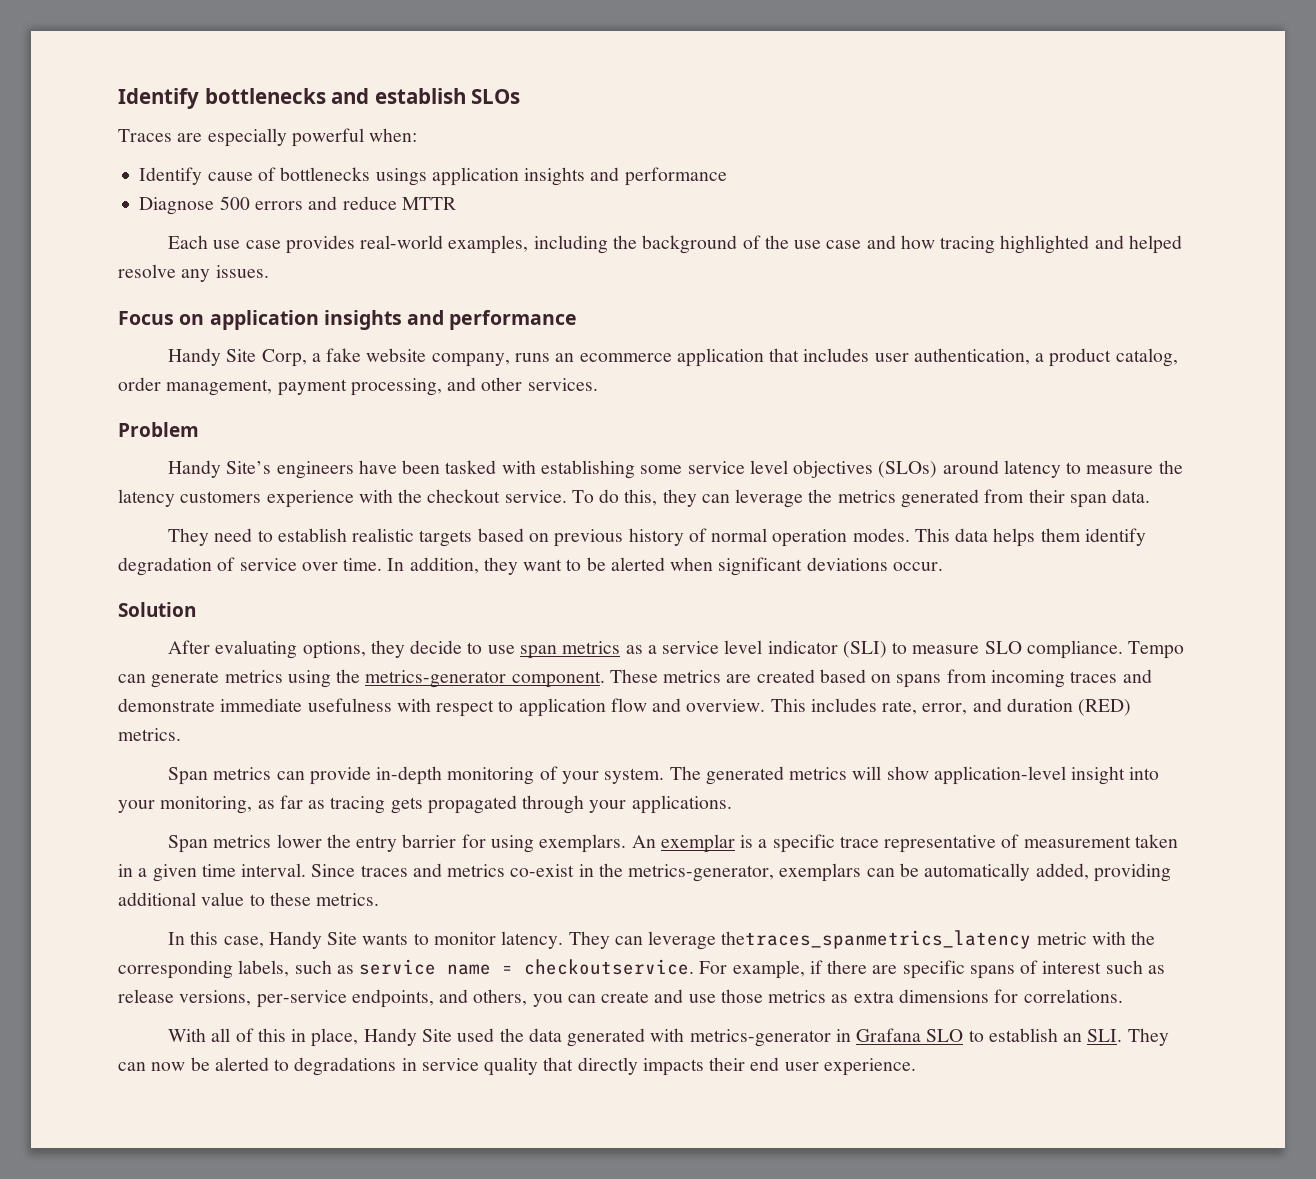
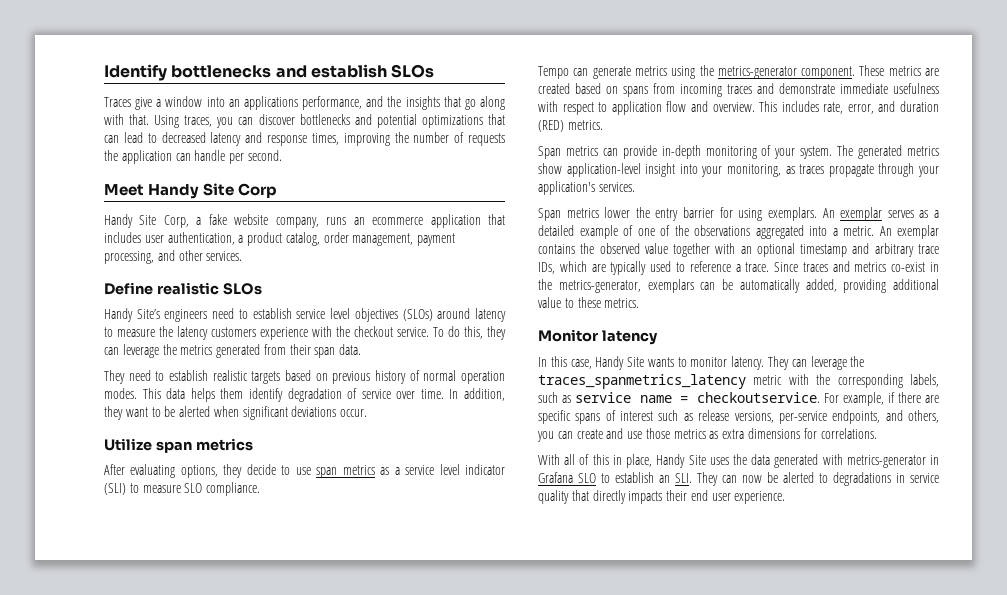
- Traces are especially powerful when:
- Identify cause of bottlenecks usings application insights and performance
- Diagnose 500 errors and reduce MTTR
- Each use case provides real-world examples, including the background of the use case and how tracing highlighted and helped resolve any issues.
- Focus on application insights and performance
+ Traces give a window into an applications performance, and the insights that go along with that. Using traces, you can discover bottlenecks and potential optimizations that can lead to decreased latency and response times, improving the number of requests the application can handle per second.
+ Meet Handy Site Corp
- Problem
+ Define realistic SLOs
- Handy Site’s engineers have been tasked with establishing some service level objectives (SLOs) around latency to measure the latency customers experience with the checkout service.
+ Handy Site’s engineers need to establish service level objectives (SLOs) around latency to measure the latency customers experience with the checkout service.
- Solution
+ Utilize span metrics
- After evaluating options, they decide to use span metrics as a service level indicator (SLI) to measure SLO compliance. Tempo can generate metrics using the metrics-generator component.
+ After evaluating options, they decide to use span metrics as a service level indicator (SLI) to measure SLO compliance.
+ Tempo can generate metrics using the metrics-generator component.
- The generated metrics will show application-level insight into your monitoring, as far as tracing gets propagated through your applications.
+ The generated metrics show application-level insight into your monitoring, as traces propagate through your application's services.
- An exemplar is a specific trace representative of measurement taken in a given time interval.
+ An exemplar serves as a detailed example of one of the observations aggregated into a metric. An exemplar contains the observed value together with an optional timestamp and arbitrary trace IDs, which are typically used to reference a trace.
+ Monitor latency
- They can leverage thetraces_spanmetrics_latency metric with the corresponding labels, such as service name = checkoutservice.
+ They can leverage the traces_spanmetrics_latency metric with the corresponding labels, such as service name = checkoutservice.
- With all of this in place, Handy Site used the data generated with metrics-generator in Grafana SLO to establish an SLI. They can now be alerted to degradations in service quality that directly impacts their end user experience.
+ With all of this in place, Handy Site uses the data generated with metrics-generator in Grafana SLO to establish an SLI. They can now be alerted to degradations in service quality that directly impacts their end user experience.

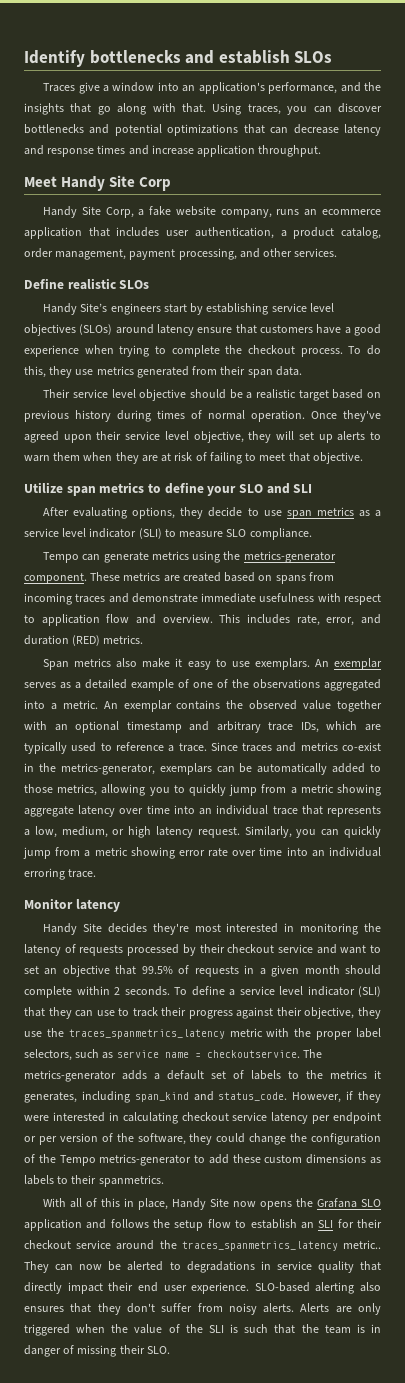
- Traces give a window into an applications performance, and the insights that go along with that.
+ Traces give a window into an application's performance, and the insights that go along with that.
- Using traces, you can discover bottlenecks and potential optimizations that can lead to decreased latency and response times, improving the number of requests the application can handle per second.
+ Using traces, you can discover bottlenecks and potential optimizations that can decrease latency and response times and increase application throughput.
- Handy Site’s engineers need to establish service level objectives (SLOs) around latency to measure the latency customers experience with the checkout service.
+ Handy Site’s engineers start by establishing service level objectives (SLOs) around latency ensure that customers have a good experience when trying to complete the checkout process.
- To do this, they can leverage the metrics generated from their span data.
+ To do this, they use metrics generated from their span data.
- They need to establish realistic targets based on previous history of normal operation modes. This data helps them identify degradation of service over time. In addition, they want to be alerted when significant deviations occur.
- Utilize span metrics
+ Their service level objective should be a realistic target based on previous history during times of normal operation. Once they've agreed upon their service level objective, they will set up alerts to warn them when they are at risk of failing to meet that objective.
+ Utilize span metrics to define your SLO and SLI
- Span metrics can provide in-depth monitoring of your system. The generated metrics show application-level insight into your monitoring, as traces propagate through your application's services.
- Span metrics lower the entry barrier for using exemplars.
+ Span metrics also make it easy to use exemplars.
- Since traces and metrics co-exist in the metrics-generator, exemplars can be automatically added, providing additional value to these metrics.
+ Since traces and metrics co-exist in the metrics-generator, exemplars can be automatically added to those metrics, allowing you to quickly jump from a metric showing aggregate latency over time into an individual trace that represents a low, medium, or high latency request. Similarly, you can quickly jump from a metric showing error rate over time into an individual erroring trace.
  Monitor latency
- In this case, Handy Site wants to monitor latency. They can leverage the traces_spanmetrics_latency metric with the corresponding labels, such as service name = checkoutservice.
+ Handy Site decides they're most interested in monitoring the latency of requests processed by their checkout service and want to set an objective that 99.5% of requests in a given month should complete within 2 seconds. To define a service level indicator (SLI) that they can use to track their progress against their objective, they use the traces_spanmetrics_latency metric with the proper label selectors, such as service name = checkoutservice.
- For example, if there are specific spans of interest such as release versions, per-service endpoints, and others, you can create and use those metrics as extra dimensions for correlations.
+ The metrics-generator adds a default set of labels to the metrics it generates, including span_kind and status_code. However, if they were interested in calculating checkout service latency per endpoint or per version of the software, they could change the configuration of the Tempo metrics-generator to add these custom dimensions as labels to their spanmetrics.
- With all of this in place, Handy Site uses the data generated with metrics-generator in Grafana SLO to establish an SLI. They can now be alerted to degradations in service quality that directly impacts their end user experience.
+ With all of this in place, Handy Site now opens the Grafana SLO application and follows the setup flow to establish an SLI for their checkout service around the traces_spanmetrics_latency metric.. They can now be alerted to degradations in service quality that directly impact their end user experience.
+ SLO-based alerting also ensures that they don't suffer from noisy alerts. Alerts are only triggered when the value of the SLI is such that the team is in danger of missing their SLO.

